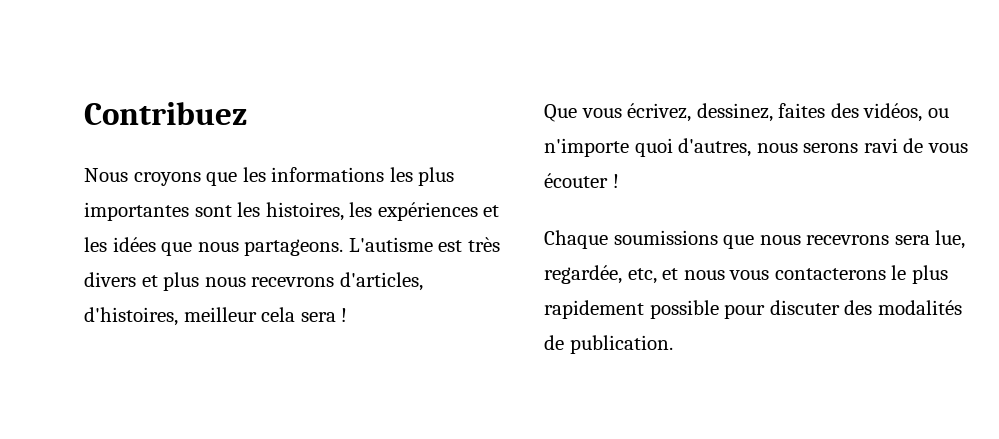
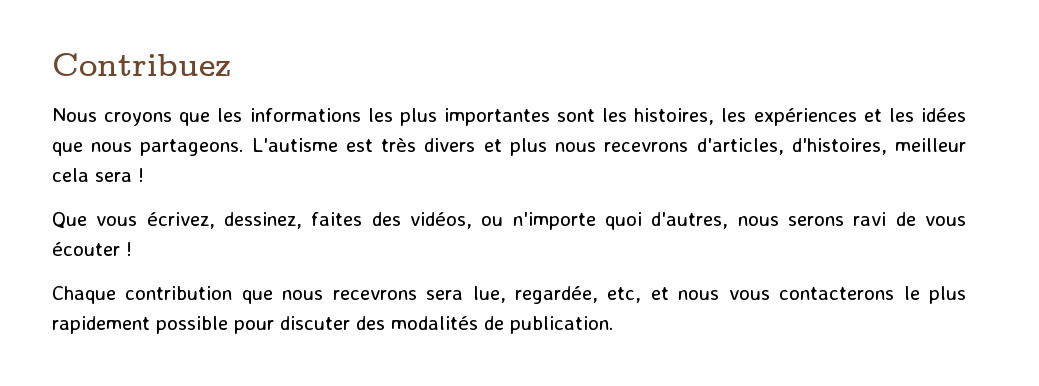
- Chaque soumissions que nous recevrons sera lue, regardée, etc, et nous vous contacterons le plus rapidement possible pour discuter des modalités de publication.
+ Chaque contribution que nous recevrons sera lue, regardée, etc, et nous vous contacterons le plus rapidement possible pour discuter des modalités de publication.

